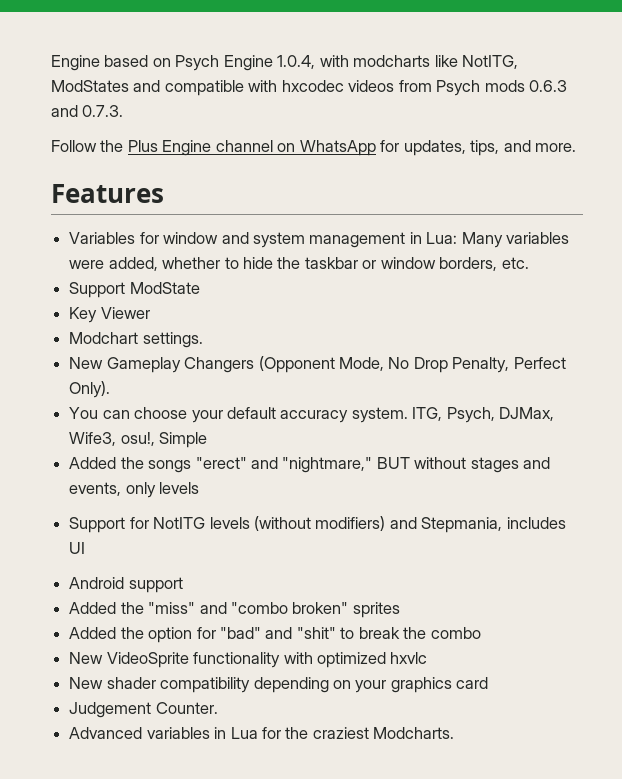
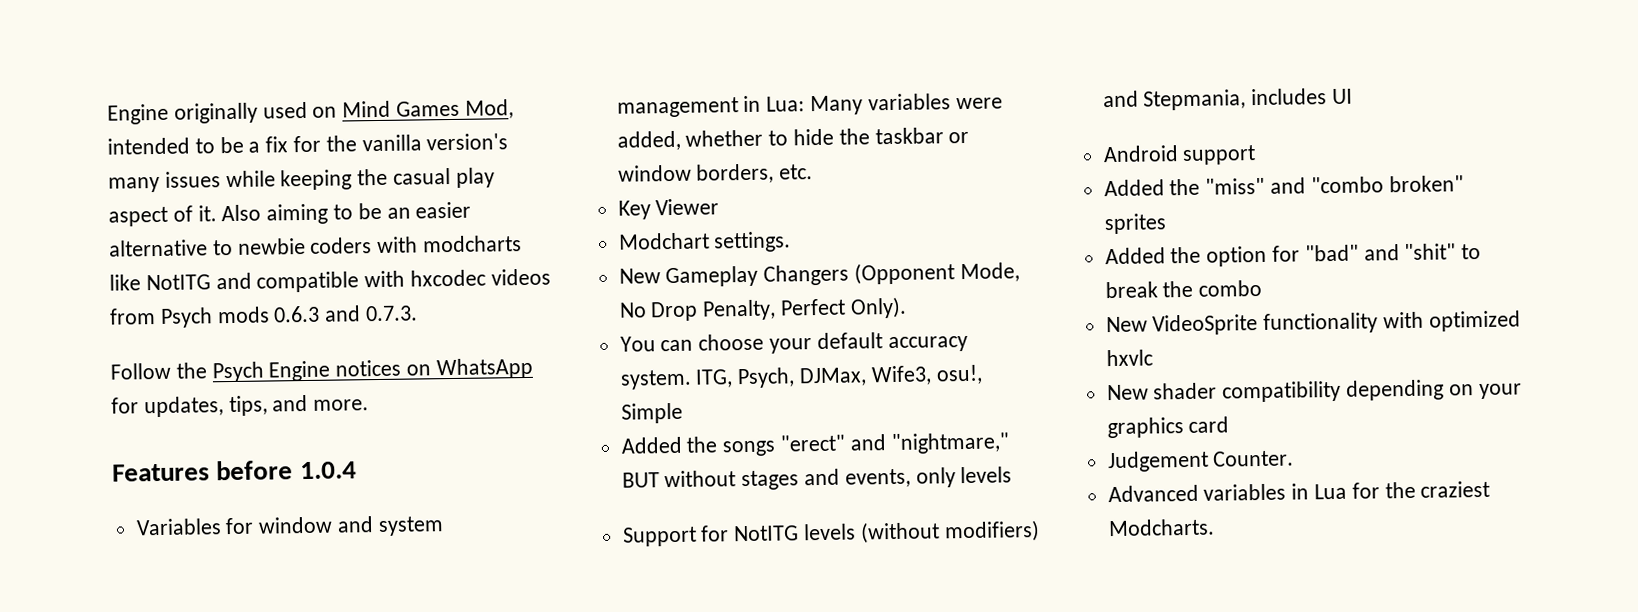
- Engine based on Psych Engine 1.0.4, with modcharts like NotITG, ModStates and compatible with hxcodec videos from Psych mods 0.6.3 and 0.7.3.
+ Engine originally used on Mind Games Mod, intended to be a fix for the vanilla version's many issues while keeping the casual play aspect of it. Also aiming to be an easier alternative to newbie coders with modcharts like NotITG and compatible with hxcodec videos from Psych mods 0.6.3 and 0.7.3.
- Follow the Plus Engine channel on WhatsApp for updates, tips, and more.
+ Follow the Psych Engine notices on WhatsApp for updates, tips, and more.
- Features
+ Features before 1.0.4
- Support ModState

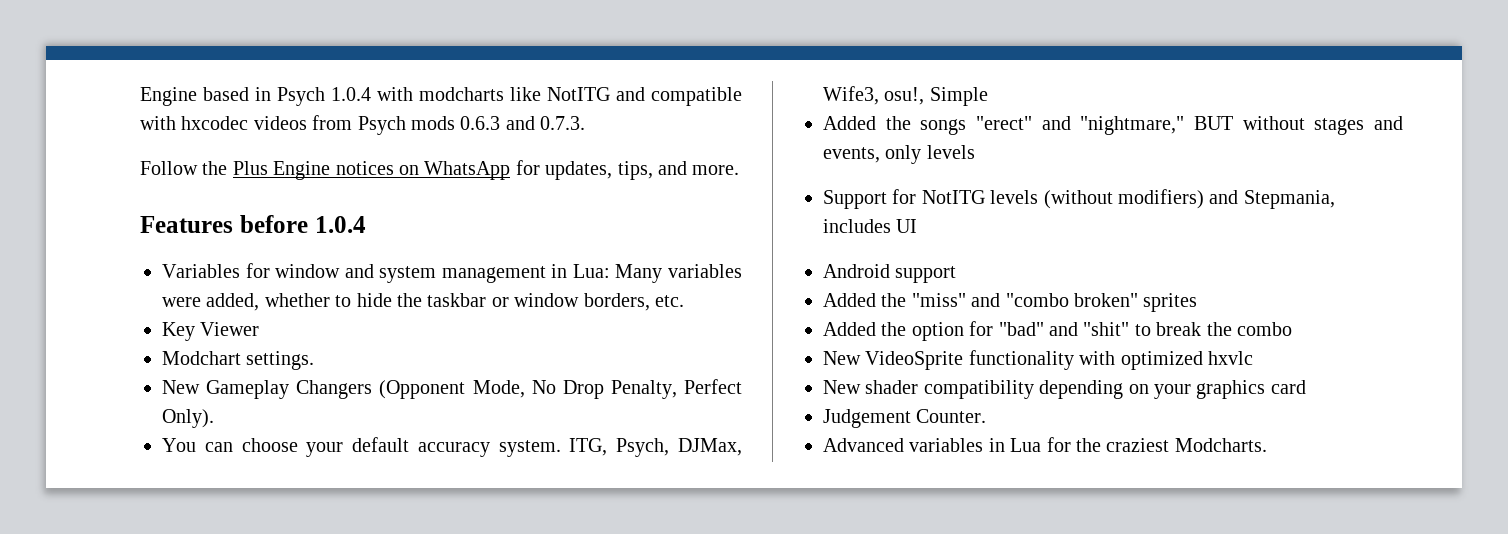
- Engine originally used on Mind Games Mod, intended to be a fix for the vanilla version's many issues while keeping the casual play aspect of it. Also aiming to be an easier alternative to newbie coders with modcharts like NotITG and compatible with hxcodec videos from Psych mods 0.6.3 and 0.7.3.
+ Engine based in Psych 1.0.4 with modcharts like NotITG and compatible with hxcodec videos from Psych mods 0.6.3 and 0.7.3.
- Follow the Psych Engine notices on WhatsApp for updates, tips, and more.
+ Follow the Plus Engine notices on WhatsApp for updates, tips, and more.

